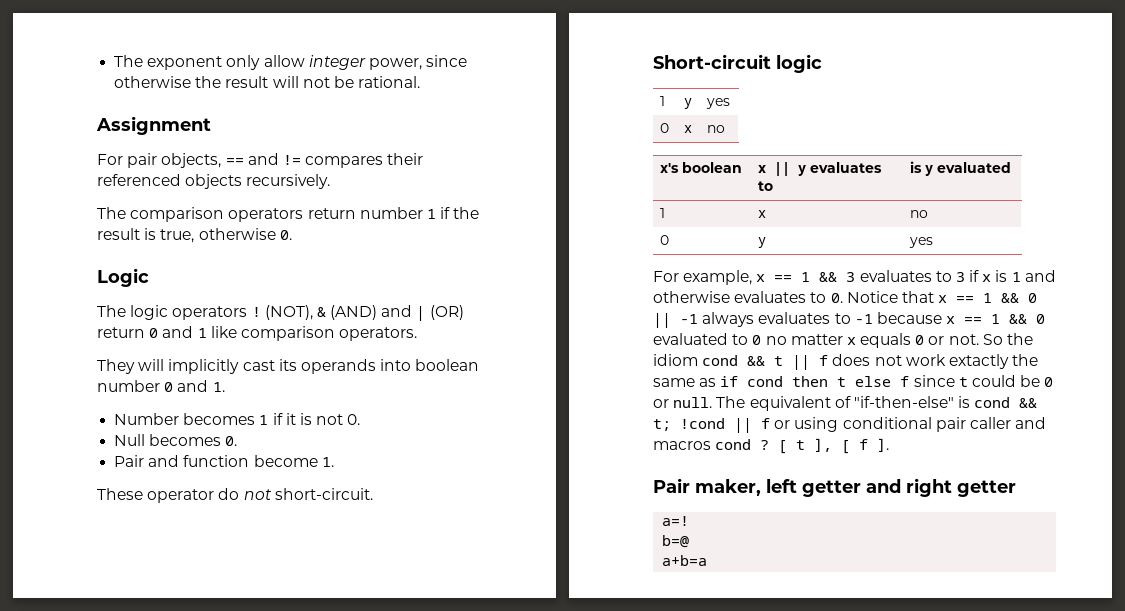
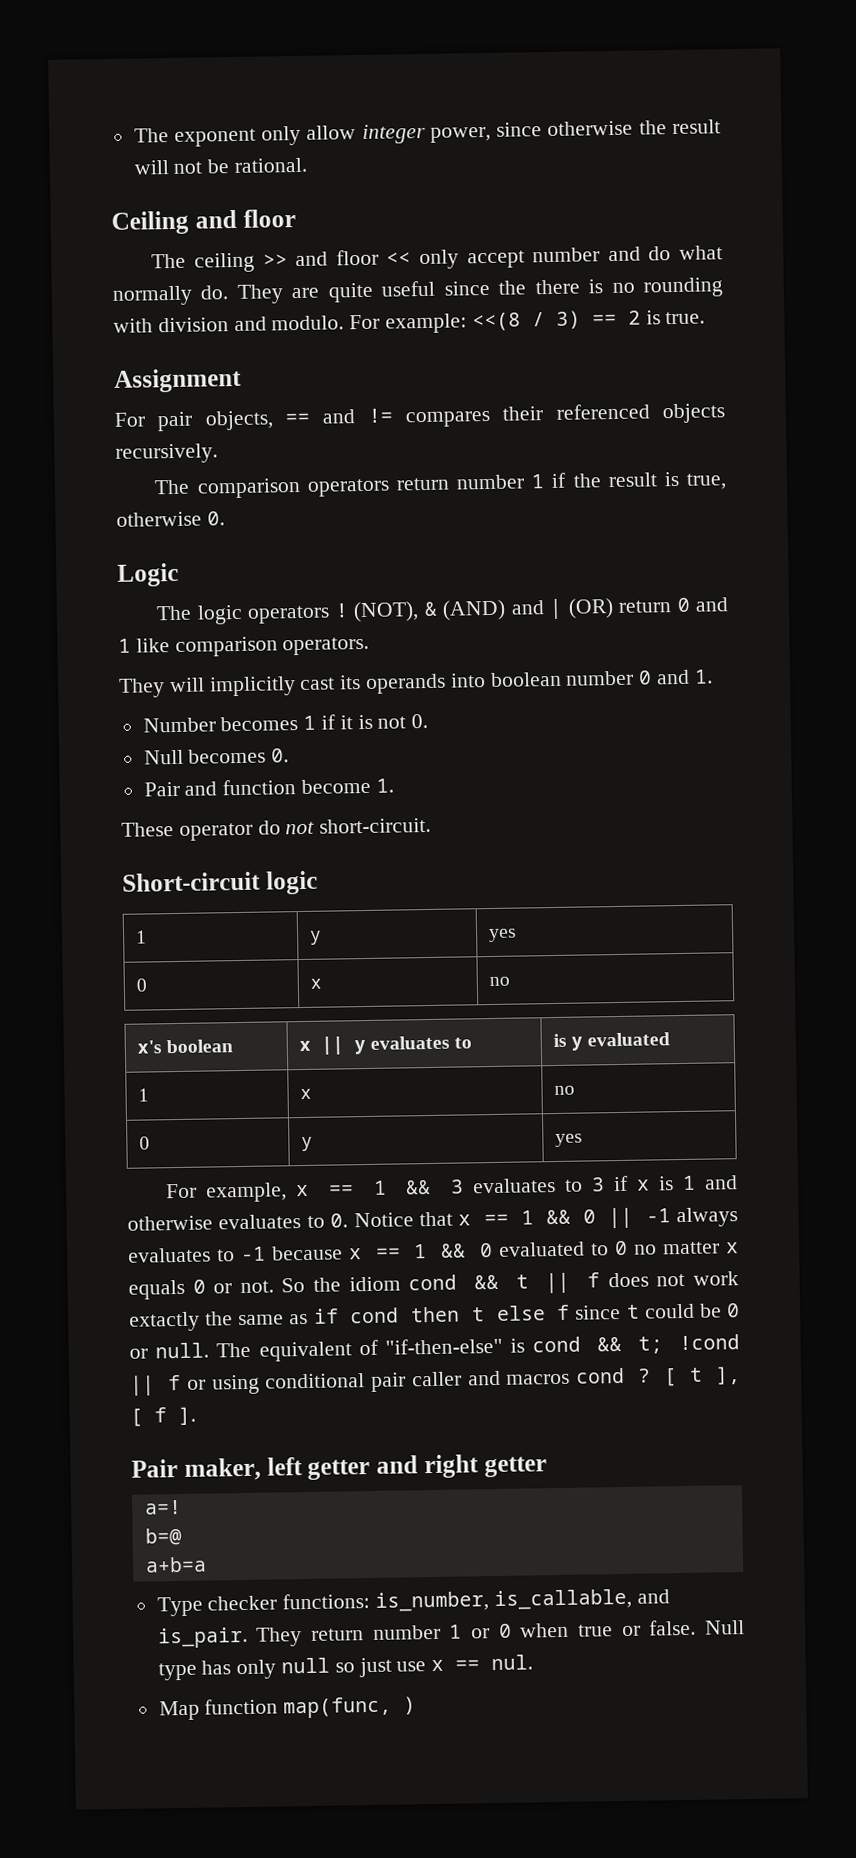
+ Ceiling and floor
+ The ceiling >> and floor << only accept number and do what normally do. They are quite useful since the there is no rounding with division and modulo. For example: <<(8 / 3) == 2 is true.
+ Type checker functions: is_number, is_callable, and is_pair. They return number 1 or 0 when true or false. Null type has only null so just use x == nul.
+ Map function map(func, )

